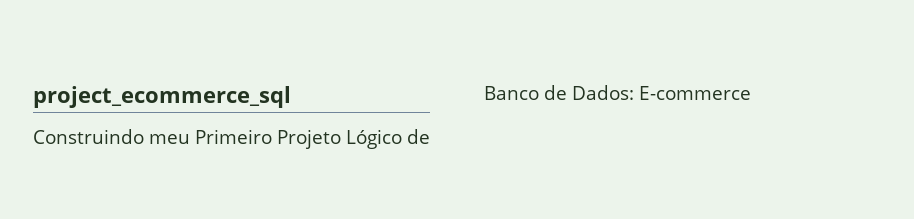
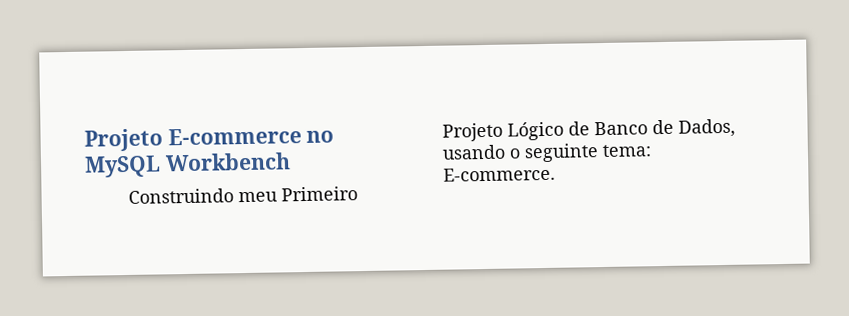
- project_ecommerce_sql
+ Projeto E-commerce no MySQL Workbench
- Construindo meu Primeiro Projeto Lógico de Banco de Dados: E-commerce
+ Construindo meu Primeiro Projeto Lógico de Banco de Dados, usando o seguinte tema: E-commerce.

